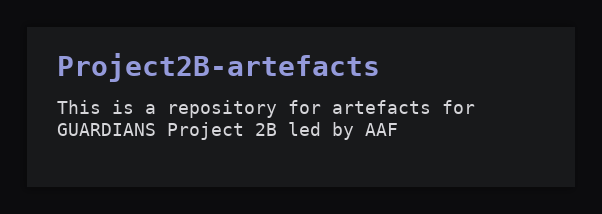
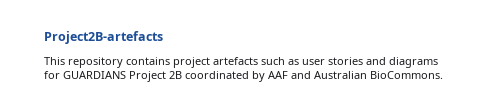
- This is a repository for artefacts for GUARDIANS Project 2B led by AAF
+ This repository contains project artefacts such as user stories and diagrams for GUARDIANS Project 2B coordinated by AAF and Australian BioCommons.

